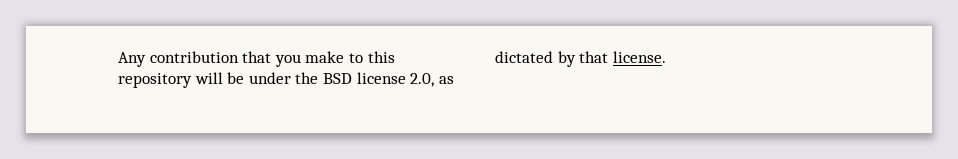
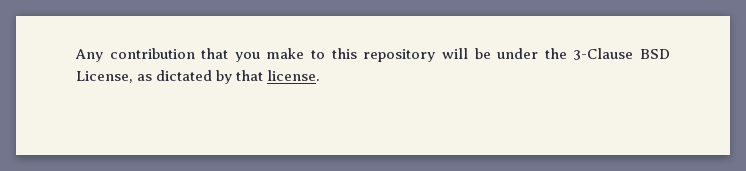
- Any contribution that you make to this repository will be under the BSD license 2.0, as dictated by that license.
+ Any contribution that you make to this repository will be under the 3-Clause BSD License, as dictated by that license.

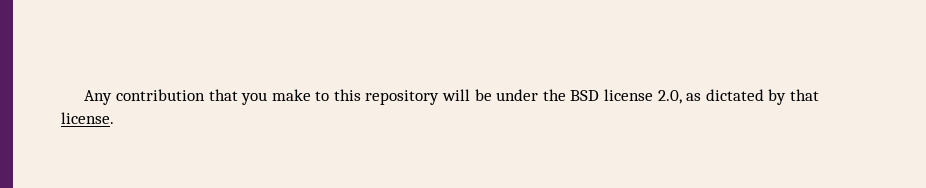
- Any contribution that you make to this repository will be under the 3-Clause BSD License, as dictated by that license.
+ Any contribution that you make to this repository will be under the BSD license 2.0, as dictated by that license.

